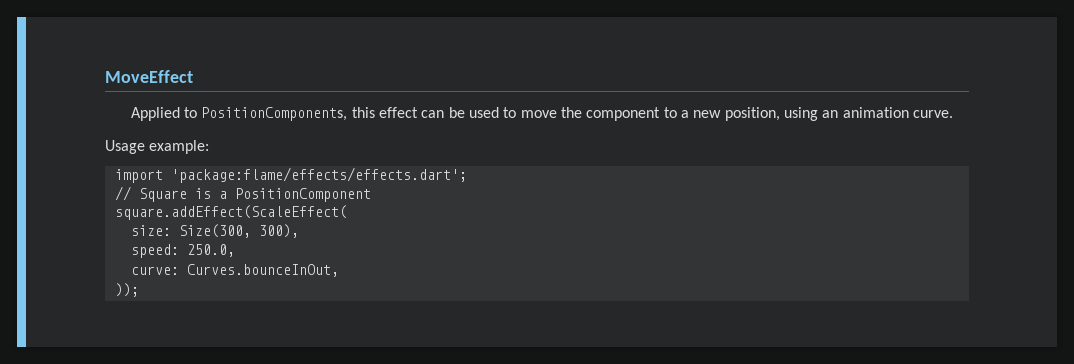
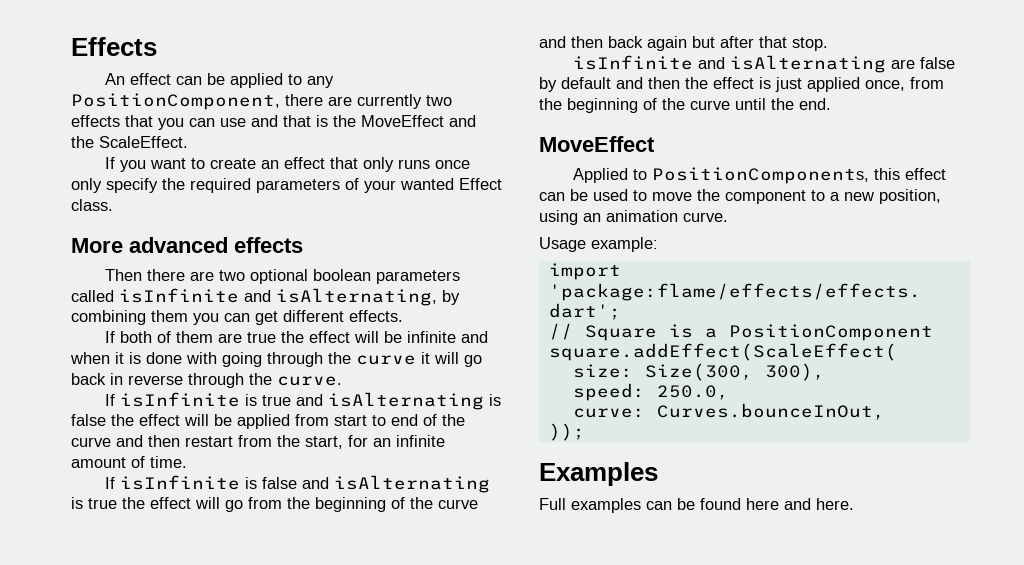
+ Effects
+ An effect can be applied to any PositionComponent, there are currently two effects that you can use and that is the MoveEffect and the ScaleEffect.
+ If you want to create an effect that only runs once only specify the required parameters of your wanted Effect class.
+ More advanced effects
+ Then there are two optional boolean parameters called isInfinite and isAlternating, by combining them you can get different effects.
+ If both of them are true the effect will be infinite and when it is done with going through the curve it will go back in reverse through the curve.
+ If isInfinite is true and isAlternating is false the effect will be applied from start to end of the curve and then restart from the start, for an infinite amount of time.
+ If isInfinite is false and isAlternating is true the effect will go from the beginning of the curve and then back again but after that stop.
+ isInfinite and isAlternating are false by default and then the effect is just applied once, from the beginning of the curve until the end.
+ Examples
+ Full examples can be found here and here.

